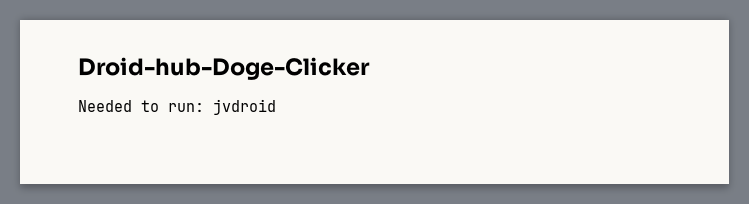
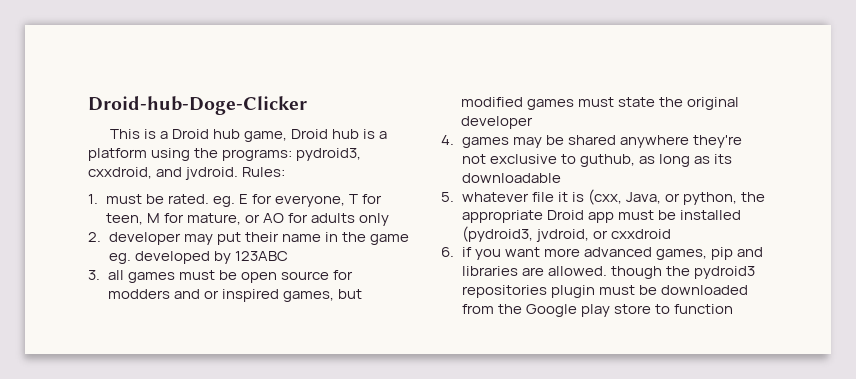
- Needed to run: jvdroid
+ This is a Droid hub game, Droid hub is a platform using the programs: pydroid3, cxxdroid, and jvdroid. Rules:
+ 1. must be rated. eg. E for everyone, T for teen, M for mature, or AO for adults only
+ 2. developer may put their name in the game eg. developed by 123ABC
+ 3. all games must be open source for modders and or inspired games, but modified games must state the original developer
+ 4. games may be shared anywhere they're not exclusive to guthub, as long as its downloadable
+ 5. whatever file it is (cxx, Java, or python, the appropriate Droid app must be installed (pydroid3, jvdroid, or cxxdroid
+ 6. if you want more advanced games, pip and libraries are allowed. though the pydroid3 repositories plugin must be downloaded from the Google play store to function

